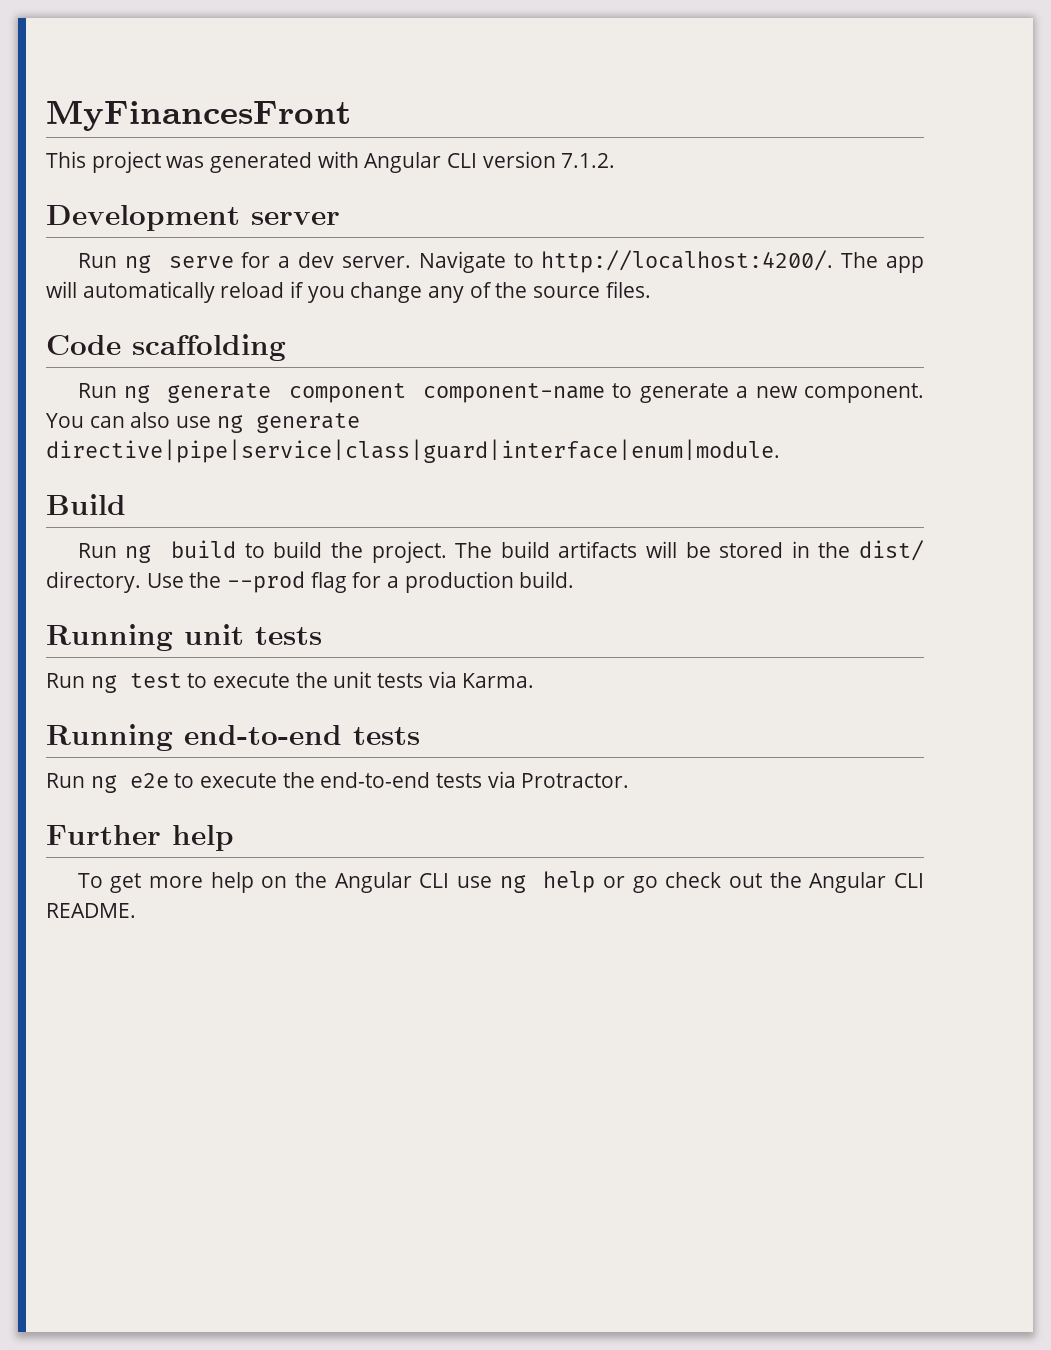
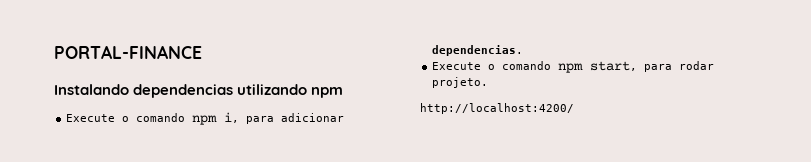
- MyFinancesFront
- This project was generated with Angular CLI version 7.1.2.
- Development server
- Run ng serve for a dev server. Navigate to http://localhost:4200/. The app will automatically reload if you change any of the source files.
- Code scaffolding
- Run ng generate component component-name to generate a new component. You can also use ng generate directive|pipe|service|class|guard|interface|enum|module.
- Build
- Run ng build to build the project. The build artifacts will be stored in the dist/ directory. Use the --prod flag for a production build.
- Running unit tests
- Run ng test to execute the unit tests via Karma.
- Running end-to-end tests
- Run ng e2e to execute the end-to-end tests via Protractor.
- Further help
- To get more help on the Angular CLI use ng help or go check out the Angular CLI README.
+ PORTAL-FINANCE
+ Instalando dependencias utilizando npm
+ Execute o comando npm i, para adicionar dependencias.
+ Execute o comando npm start, para rodar projeto.
+ http://localhost:4200/

